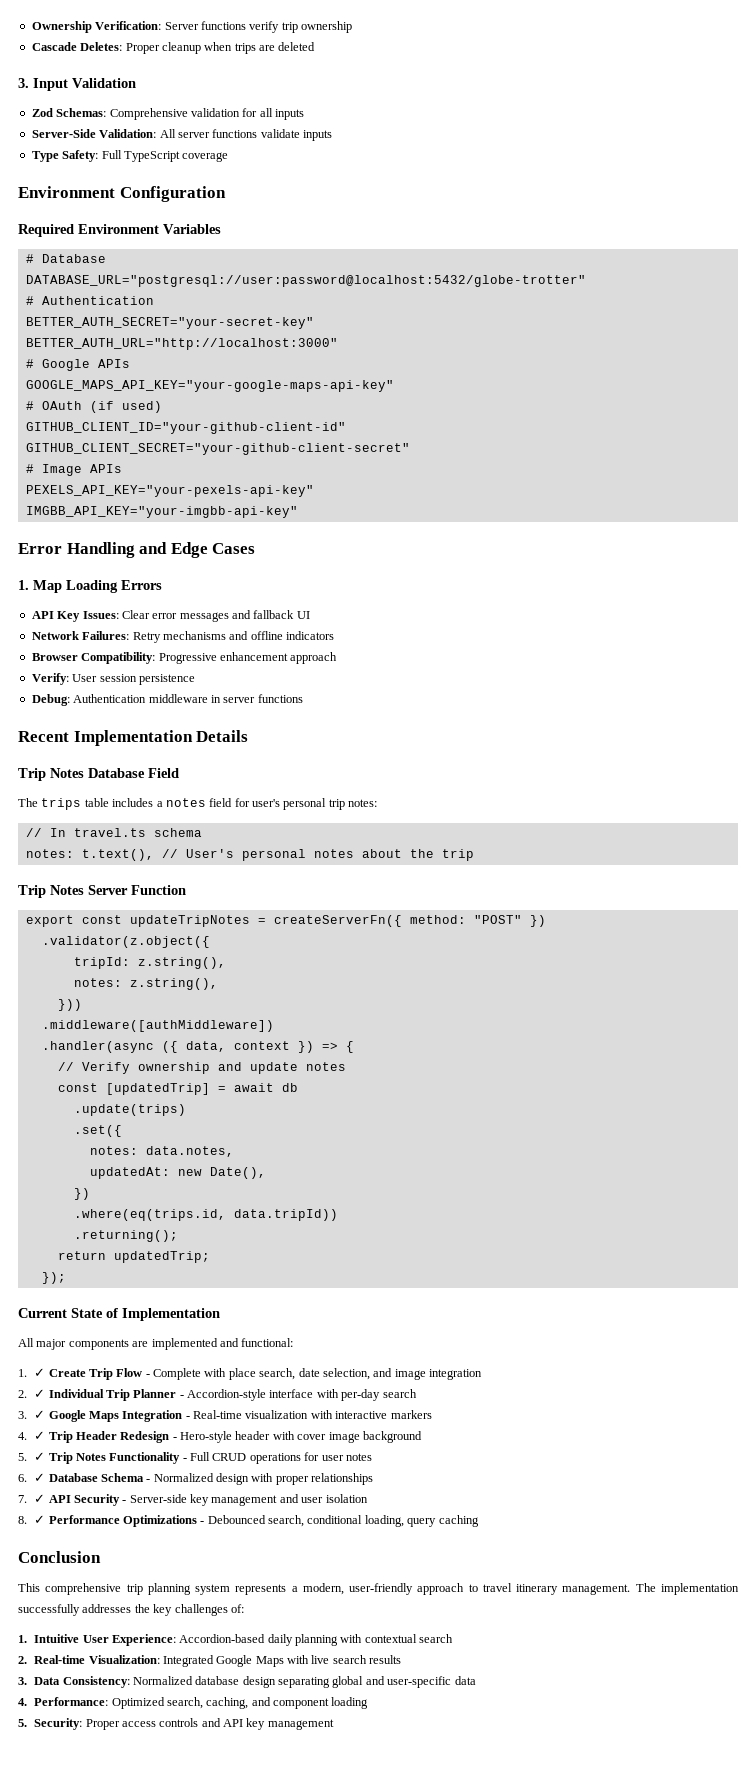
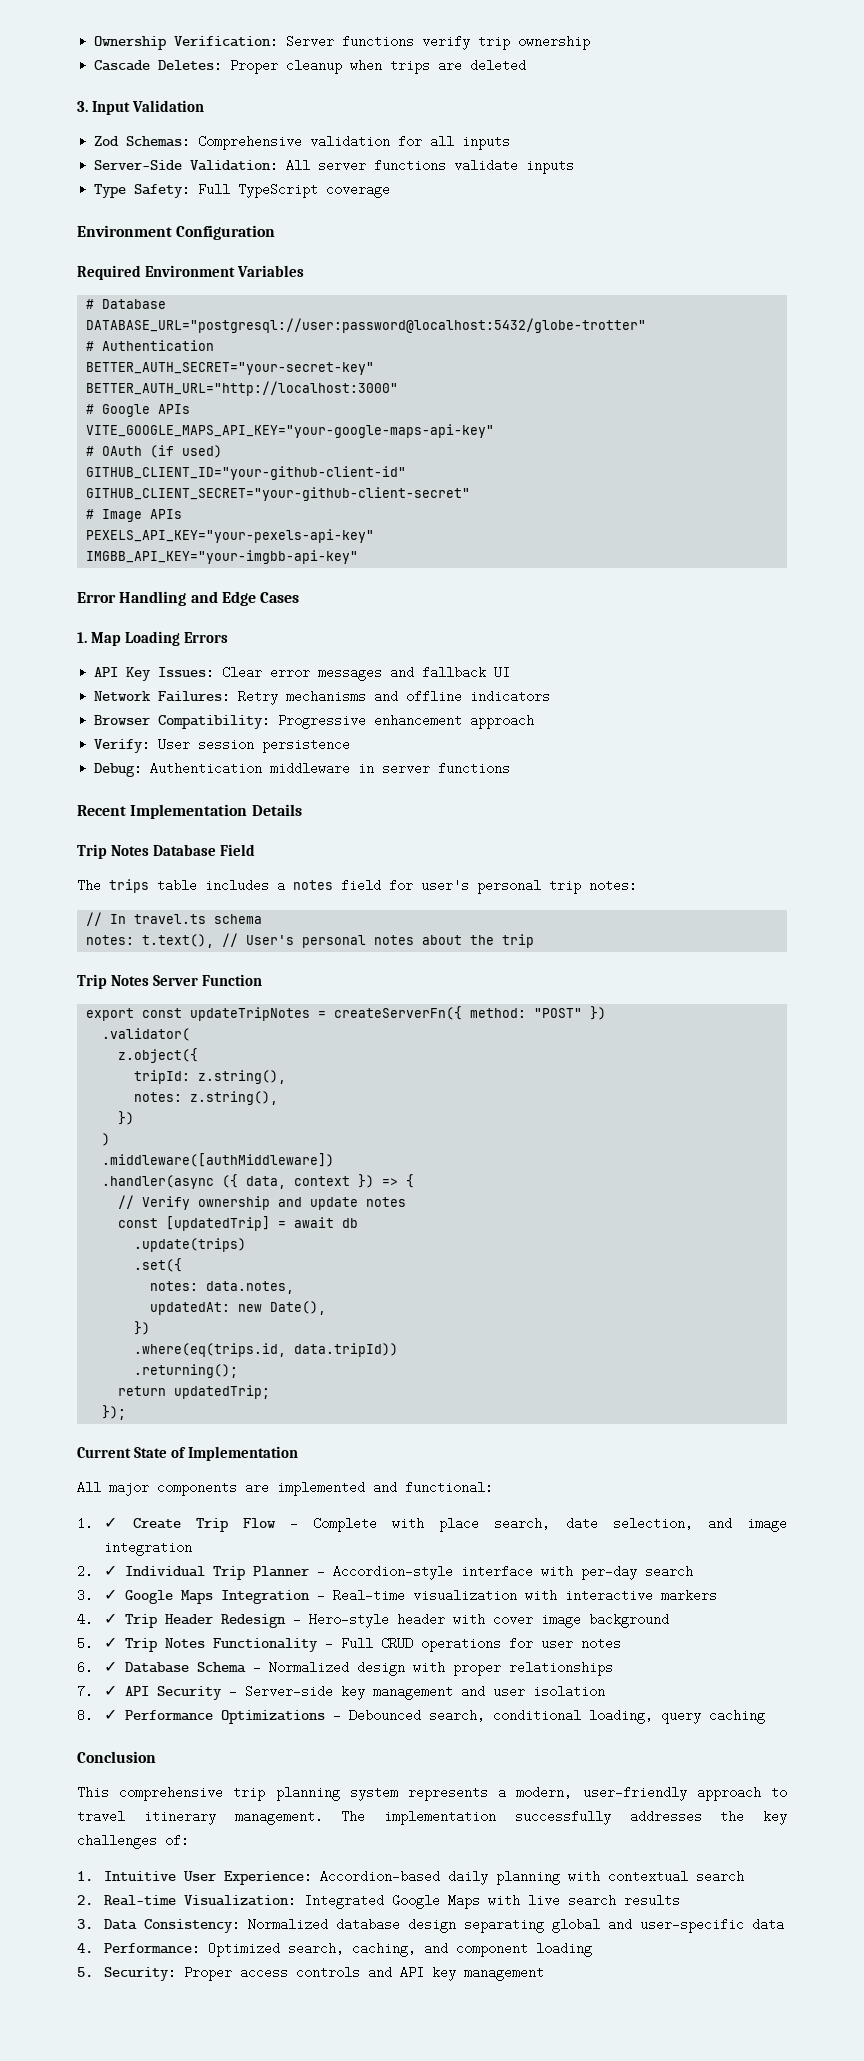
- GOOGLE_MAPS_API_KEY="your-google-maps-api-key"
+ VITE_GOOGLE_MAPS_API_KEY="your-google-maps-api-key"
- .validator(z.object({
+ .validator(
+ z.object({
  notes: z.string(),
- }))
+ })
+ )

